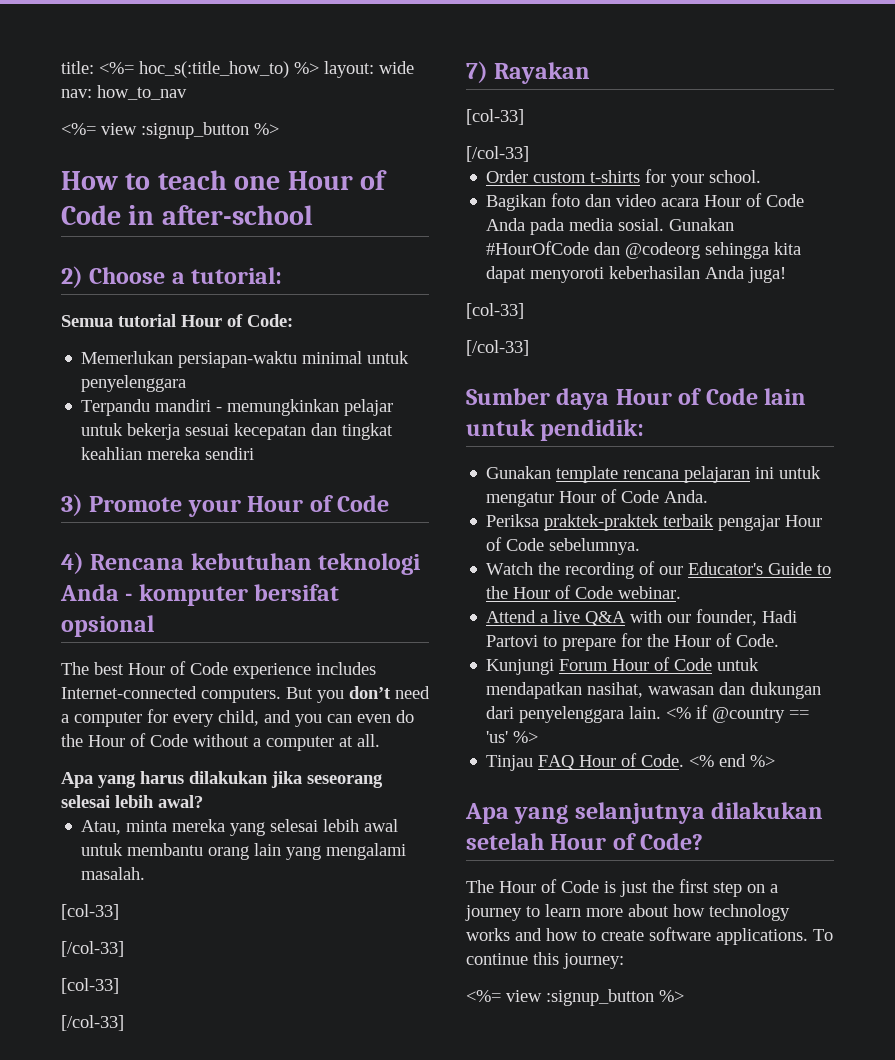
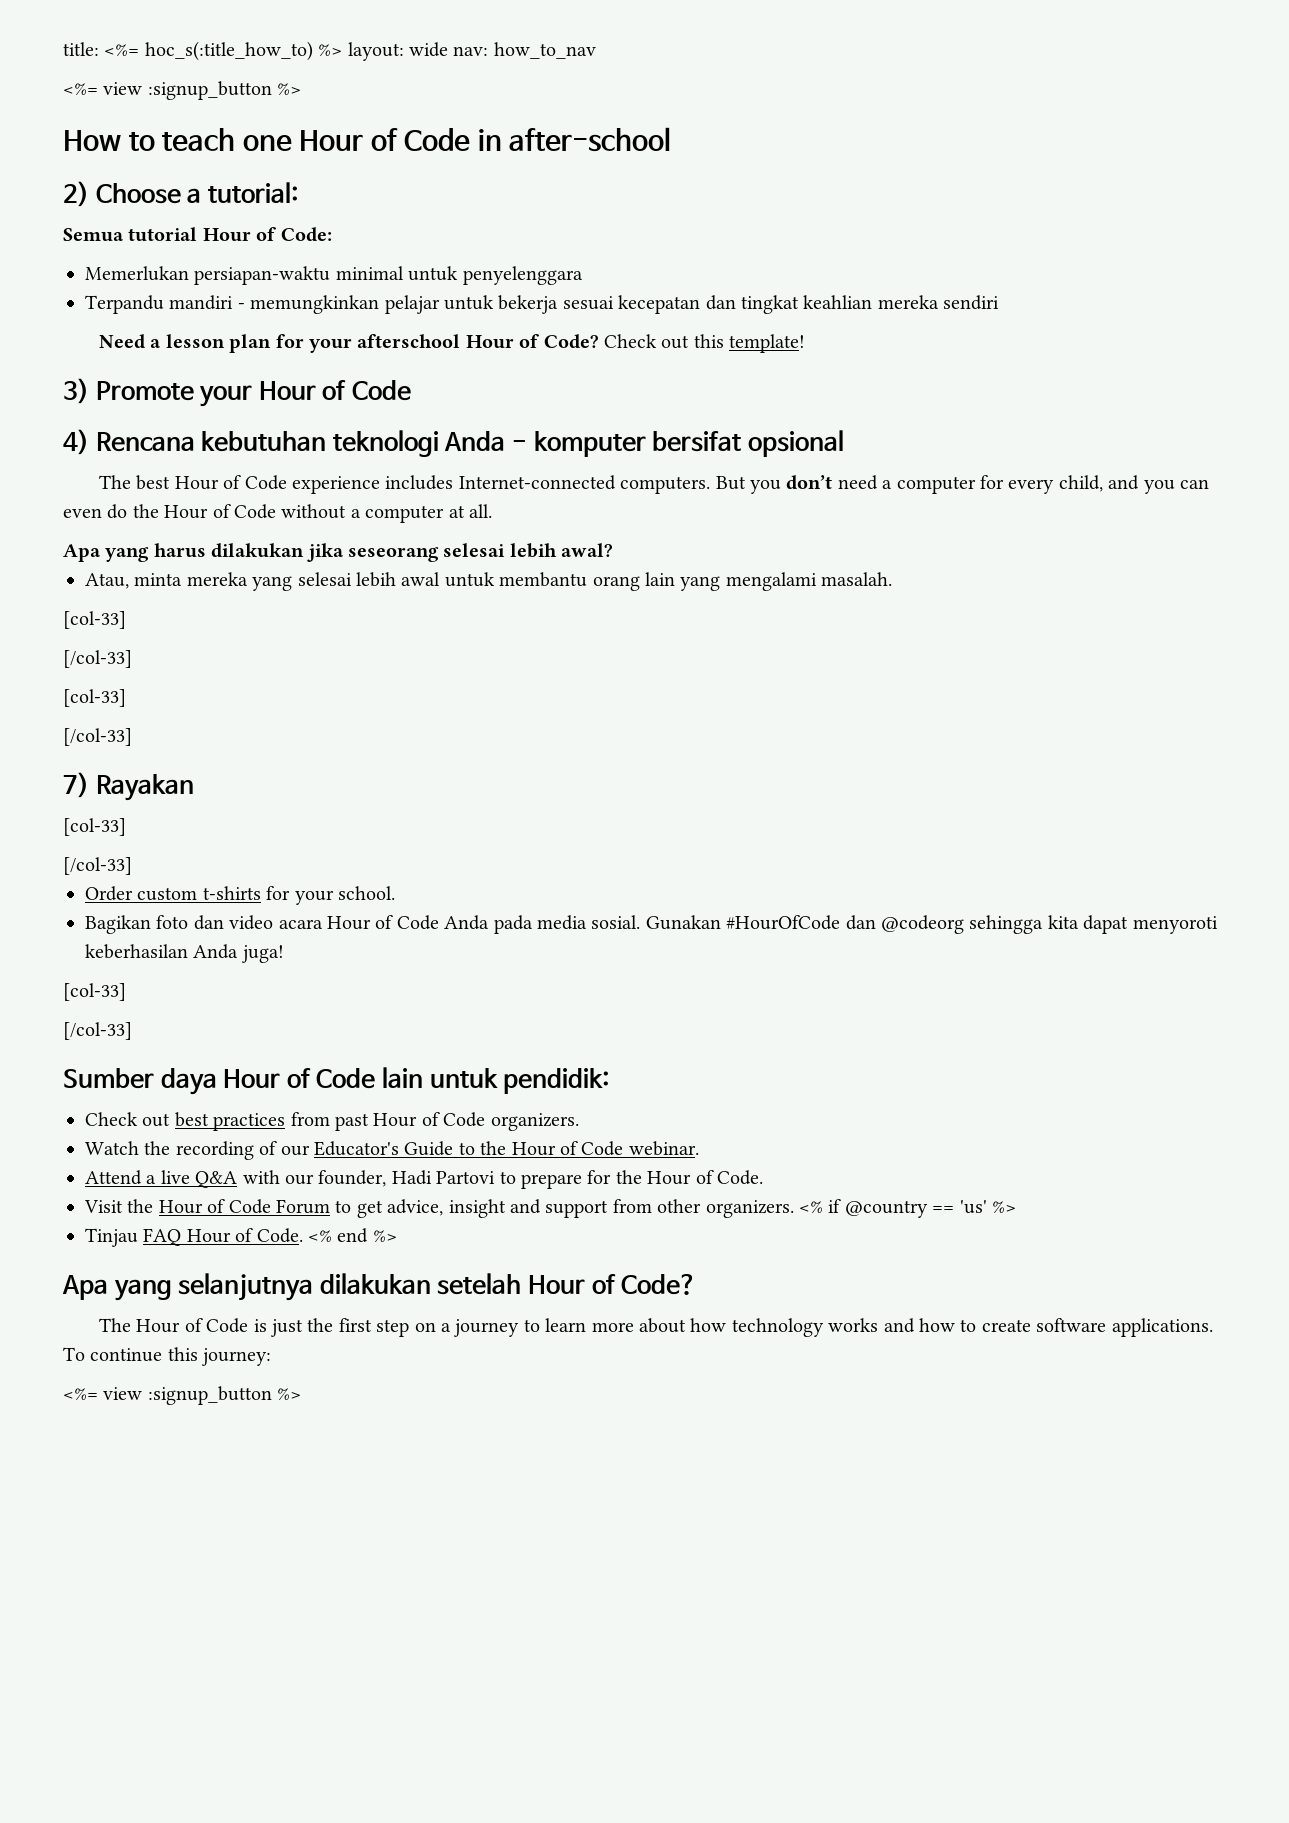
+ Need a lesson plan for your afterschool Hour of Code? Check out this template!
- Gunakan template rencana pelajaran ini untuk mengatur Hour of Code Anda.
- Periksa praktek-praktek terbaik pengajar Hour of Code sebelumnya.
+ Check out best practices from past Hour of Code organizers.
- Kunjungi Forum Hour of Code untuk mendapatkan nasihat, wawasan dan dukungan dari penyelenggara lain.
+ Visit the Hour of Code Forum to get advice, insight and support from other organizers.

